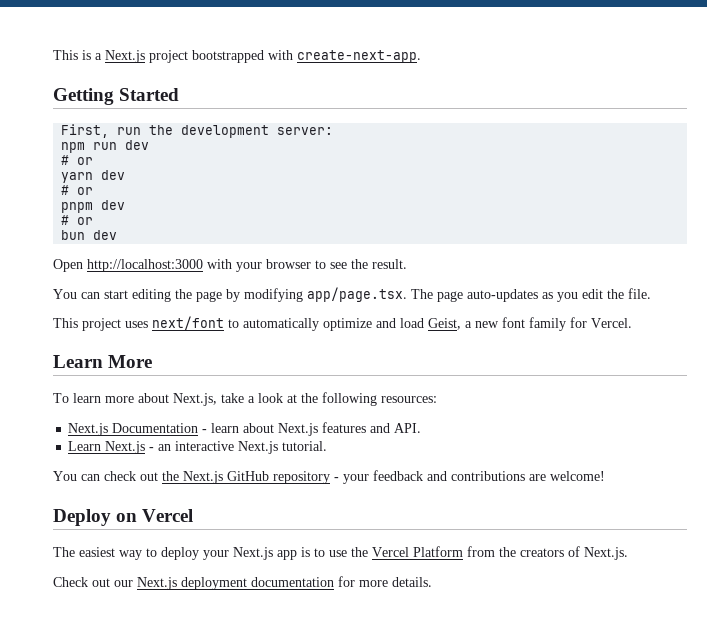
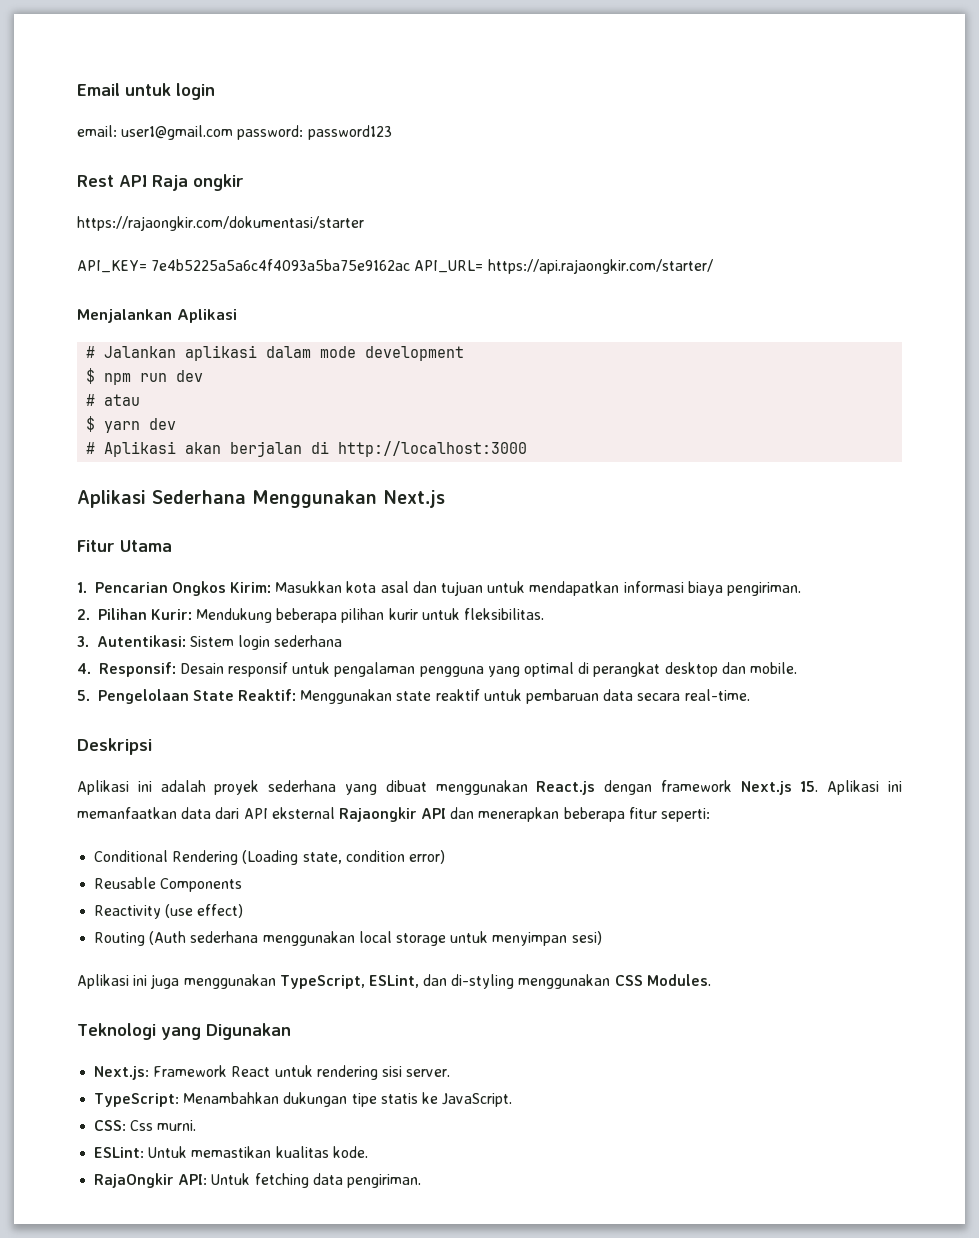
- This is a Next.js project bootstrapped with create-next-app.
- Getting Started
- First, run the development server:
- npm run dev
- # or
- yarn dev
- # or
- pnpm dev
- # or
- bun dev
- Open http://localhost:3000 with your browser to see the result.
- You can start editing the page by modifying app/page.tsx. The page auto-updates as you edit the file.
- This project uses next/font to automatically optimize and load Geist, a new font family for Vercel.
- Learn More
- To learn more about Next.js, take a look at the following resources:
- Next.js Documentation - learn about Next.js features and API.
- Learn Next.js - an interactive Next.js tutorial.
- You can check out the Next.js GitHub repository - your feedback and contributions are welcome!
- Deploy on Vercel
- The easiest way to deploy your Next.js app is to use the Vercel Platform from the creators of Next.js.
- Check out our Next.js deployment documentation for more details.
+ Email untuk login
+ email: user1@gmail.com password: password123
+ Rest API Raja ongkir
+ https://rajaongkir.com/dokumentasi/starter
+ API_KEY= 7e4b5225a5a6c4f4093a5ba75e9162ac API_URL= https://api.rajaongkir.com/starter/
+ Menjalankan Aplikasi
+ # Jalankan aplikasi dalam mode development
+ $ npm run dev
+ # atau
+ $ yarn dev
+ # Aplikasi akan berjalan di http://localhost:3000
+ Aplikasi Sederhana Menggunakan Next.js
+ Fitur Utama
+ 1. Pencarian Ongkos Kirim: Masukkan kota asal dan tujuan untuk mendapatkan informasi biaya pengiriman.
+ 2. Pilihan Kurir: Mendukung beberapa pilihan kurir untuk fleksibilitas.
+ 3. Autentikasi: Sistem login sederhana
+ 4. Responsif: Desain responsif untuk pengalaman pengguna yang optimal di perangkat desktop dan mobile.
+ 5. Pengelolaan State Reaktif: Menggunakan state reaktif untuk pembaruan data secara real-time.
+ Deskripsi
+ Aplikasi ini adalah proyek sederhana yang dibuat menggunakan React.js dengan framework Next.js 15. Aplikasi ini memanfaatkan data dari API eksternal Rajaongkir API dan menerapkan beberapa fitur seperti:
+ Conditional Rendering (Loading state, condition error)
+ Reusable Components
+ Reactivity (use effect)
+ Routing (Auth sederhana menggunakan local storage untuk menyimpan sesi)
+ Aplikasi ini juga menggunakan TypeScript, ESLint, dan di-styling menggunakan CSS Modules.
+ Teknologi yang Digunakan
+ Next.js: Framework React untuk rendering sisi server.
+ TypeScript: Menambahkan dukungan tipe statis ke JavaScript.
+ CSS: Css murni.
+ ESLint: Untuk memastikan kualitas kode.
+ RajaOngkir API: Untuk fetching data pengiriman.

